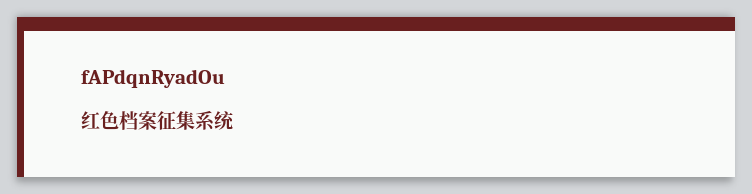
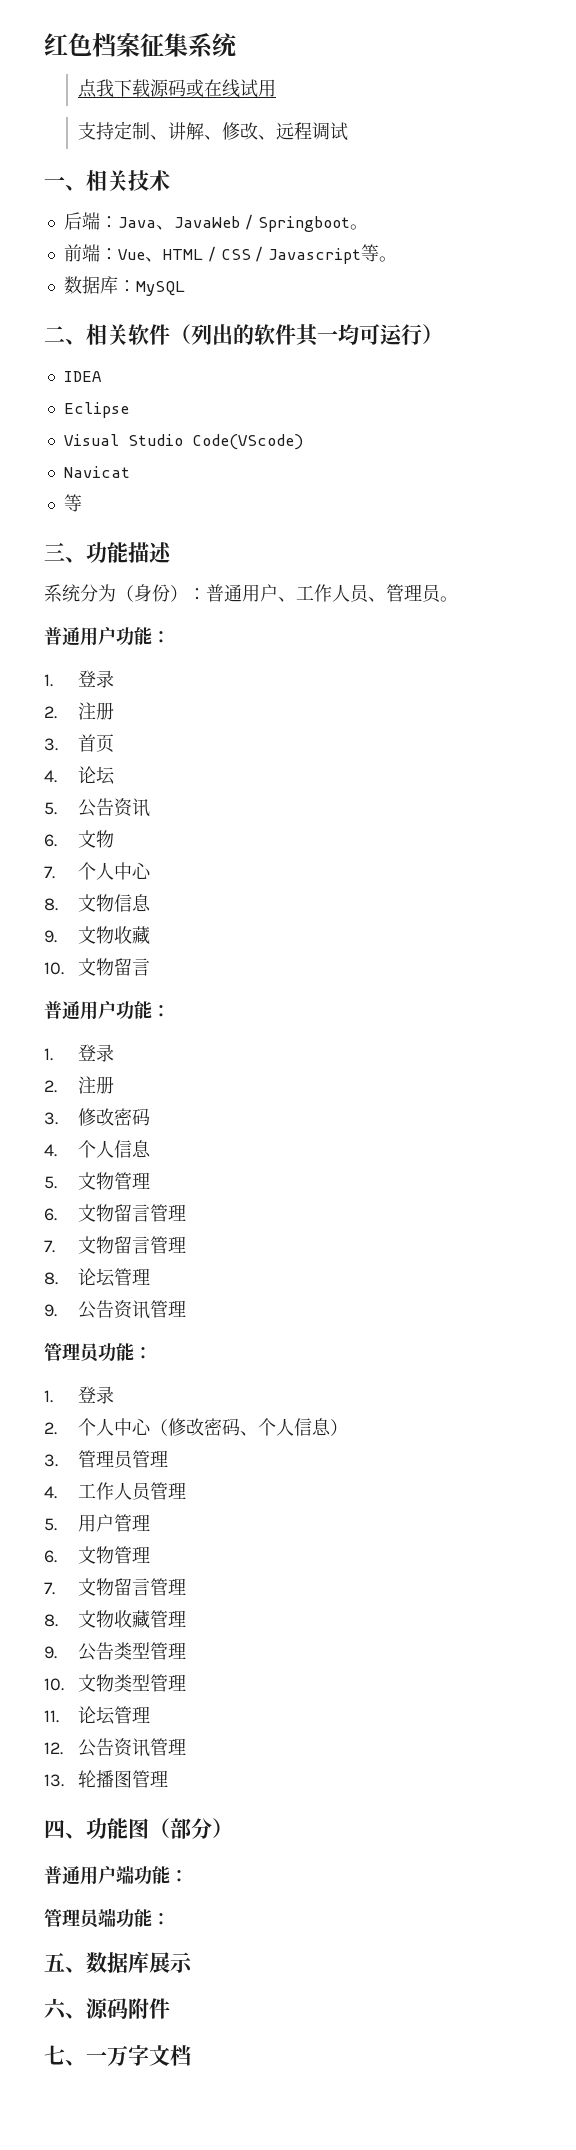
- fAPdqnRyadOu
+ 点我下载源码或在线试用
+ 支持定制、讲解、修改、远程调试
+ 一、相关技术
+ 后端：Java、JavaWeb / Springboot。
+ 前端：Vue、HTML / CSS / Javascript等。
+ 数据库：MySQL
+ 二、相关软件（列出的软件其一均可运行）
+ IDEA
+ Eclipse
+ Visual Studio Code(VScode)
+ Navicat
+ 等
+ 三、功能描述
+ 系统分为（身份）：普通用户、工作人员、管理员。
+ 普通用户功能：
+ 1.登录
+ 2.注册
+ 3.首页
+ 4.论坛
+ 5.公告资讯
+ 6.文物
+ 7.个人中心
+ 8.文物信息
+ 9.文物收藏
+ 10.文物留言
+ 普通用户功能：
+ 1.登录
+ 2.注册
+ 3.修改密码
+ 4.个人信息
+ 5.文物管理
+ 6.文物留言管理
+ 7.文物留言管理
+ 8.论坛管理
+ 9.公告资讯管理
+ 管理员功能：
+ 1.登录
+ 2.个人中心（修改密码、个人信息）
+ 3.管理员管理
+ 4.工作人员管理
+ 5.用户管理
+ 6.文物管理
+ 7.文物留言管理
+ 8.文物收藏管理
+ 9.公告类型管理
+ 10.文物类型管理
+ 11.论坛管理
+ 12.公告资讯管理
+ 13.轮播图管理
+ 四、功能图（部分）
+ 普通用户端功能：
+ 管理员端功能：
+ 五、数据库展示
+ 六、源码附件
+ 七、一万字文档

